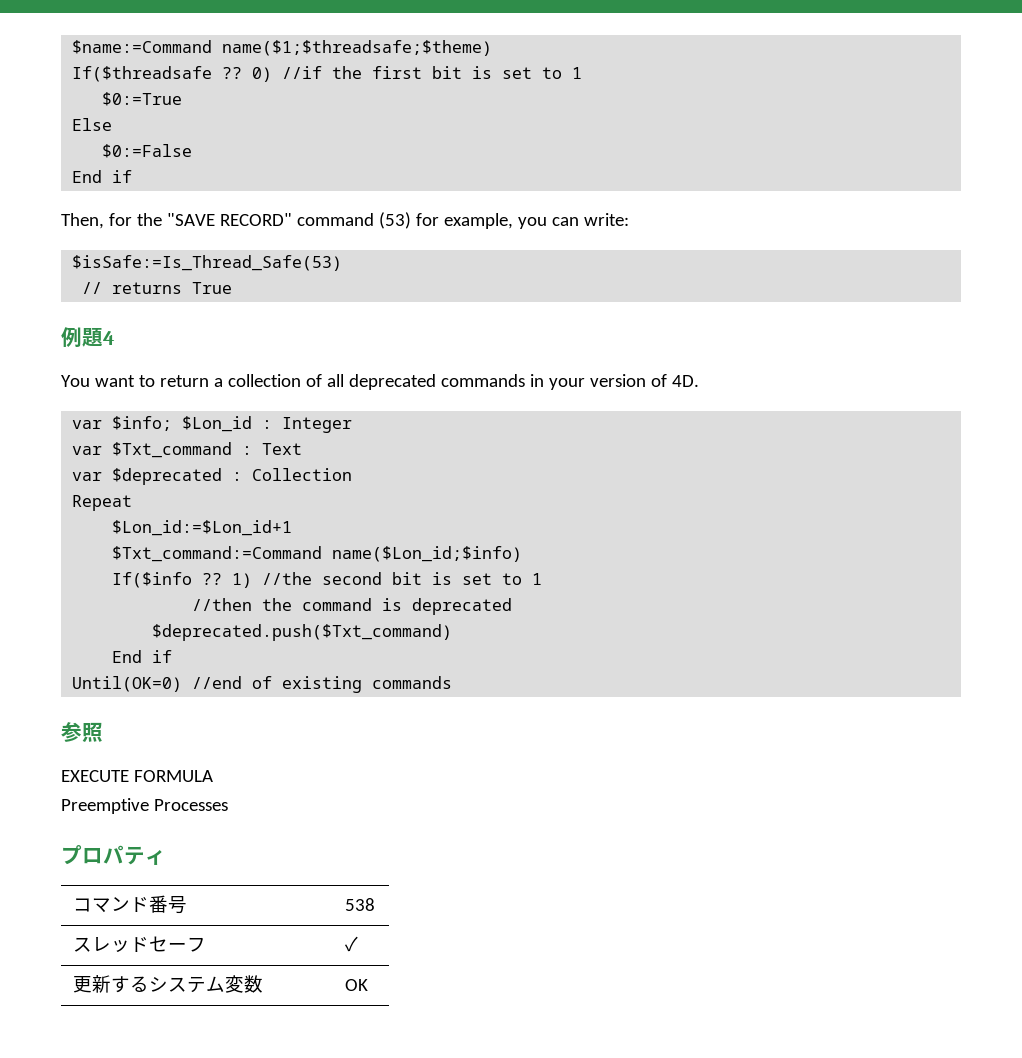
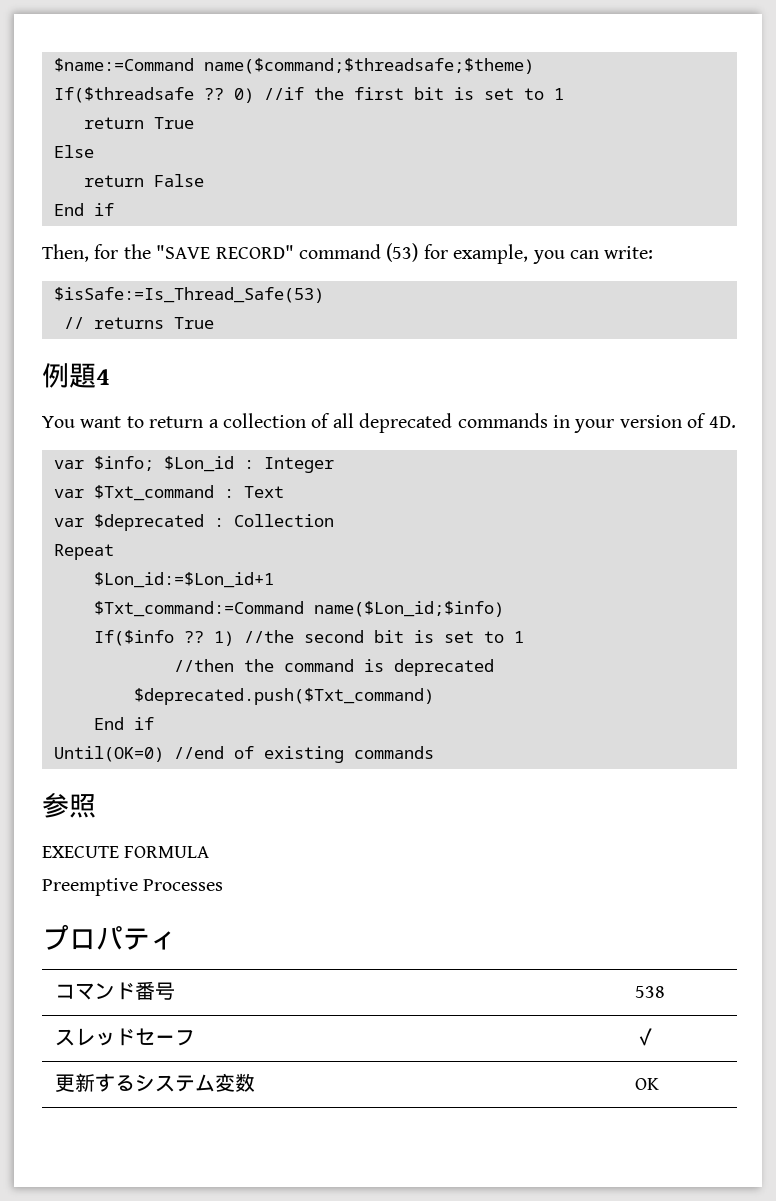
- $name:=Command name($1;$threadsafe;$theme)
+ $name:=Command name($command;$threadsafe;$theme)
- $0:=True
+ return True
- $0:=False
+ return False

